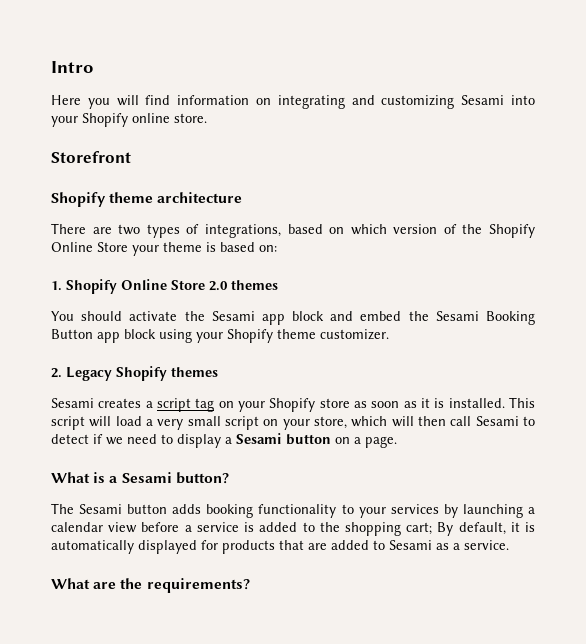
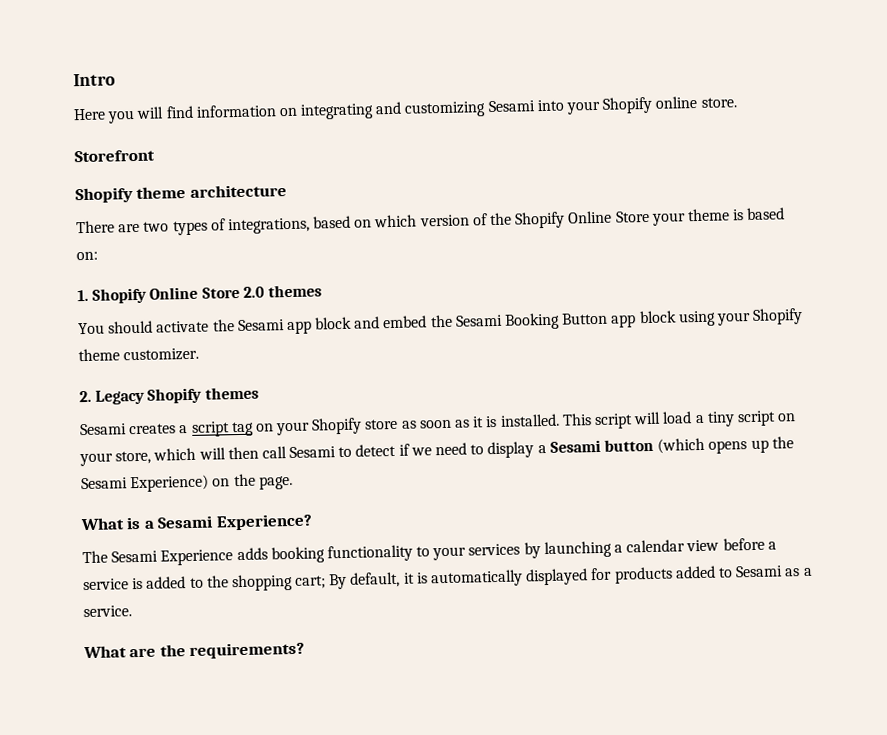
- This script will load a very small script on your store, which will then call Sesami to detect if we need to display a Sesami button on a page.
+ This script will load a tiny script on your store, which will then call Sesami to detect if we need to display a Sesami button (which opens up the Sesami Experience) on the page.
- What is a Sesami button?
+ What is a Sesami Experience?
- The Sesami button adds booking functionality to your services by launching a calendar view before a service is added to the shopping cart; By default, it is automatically displayed for products that are added to Sesami as a service.
+ The Sesami Experience adds booking functionality to your services by launching a calendar view before a service is added to the shopping cart; By default, it is automatically displayed for products added to Sesami as a service.

